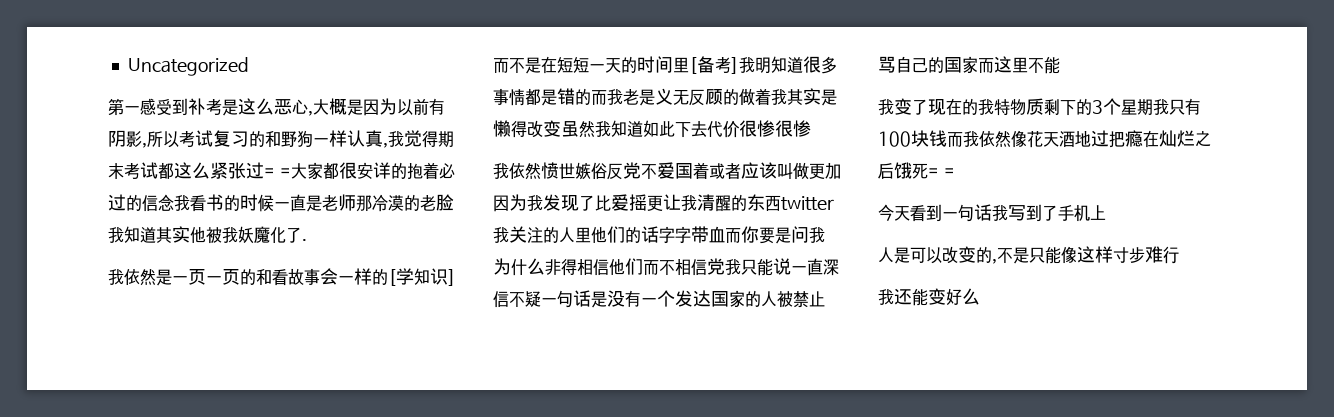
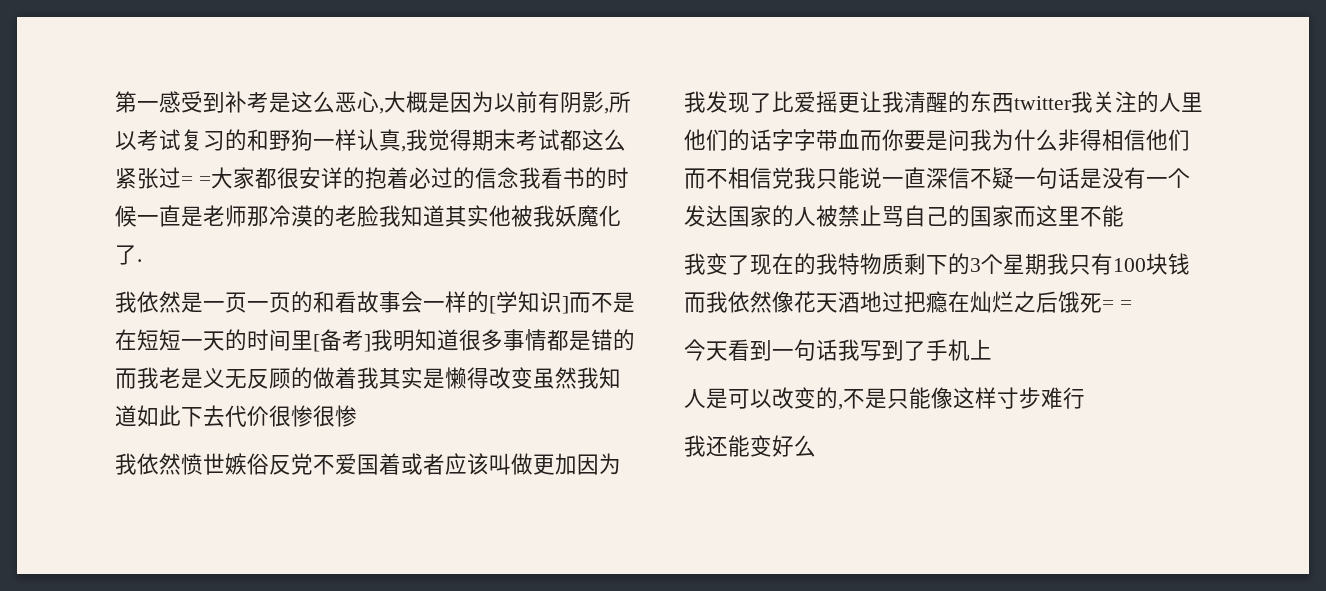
- Uncategorized

